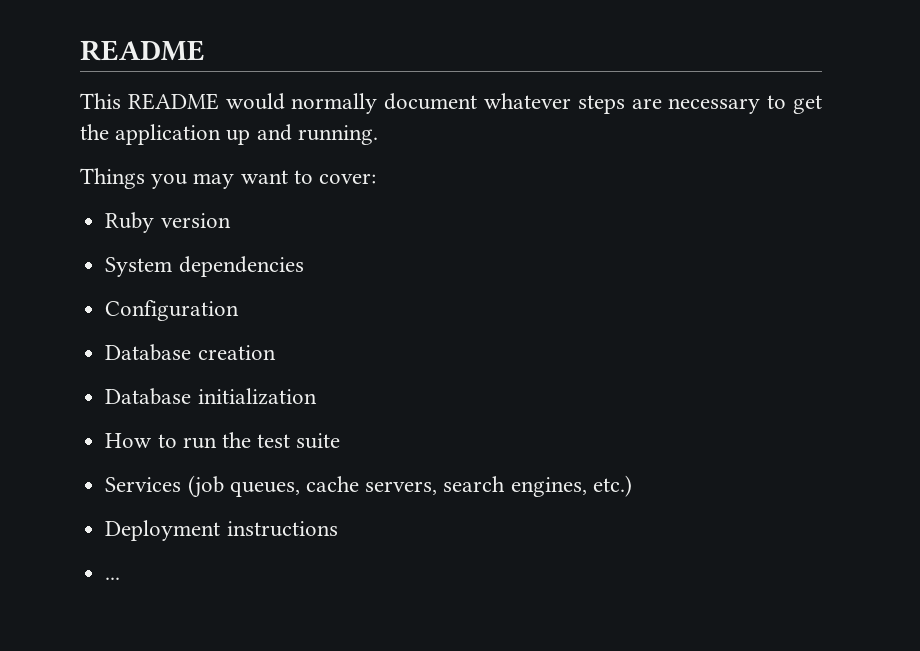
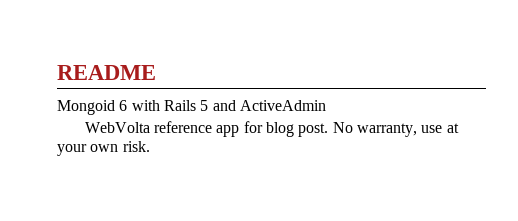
- This README would normally document whatever steps are necessary to get the application up and running.
- Things you may want to cover:
- Ruby version
- System dependencies
- Configuration
- Database creation
- Database initialization
- How to run the test suite
- Services (job queues, cache servers, search engines, etc.)
- Deployment instructions
- ...
+ Mongoid 6 with Rails 5 and ActiveAdmin
+ WebVolta reference app for blog post. No warranty, use at your own risk.

